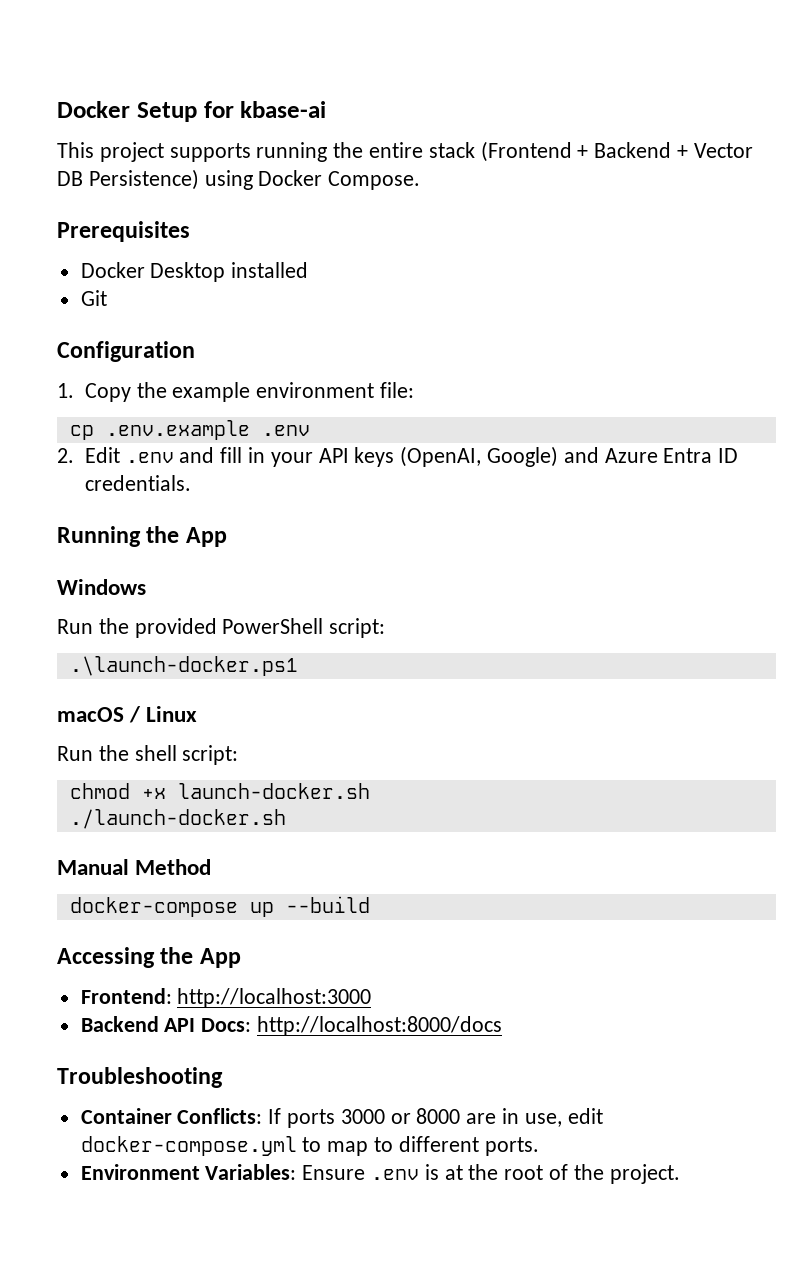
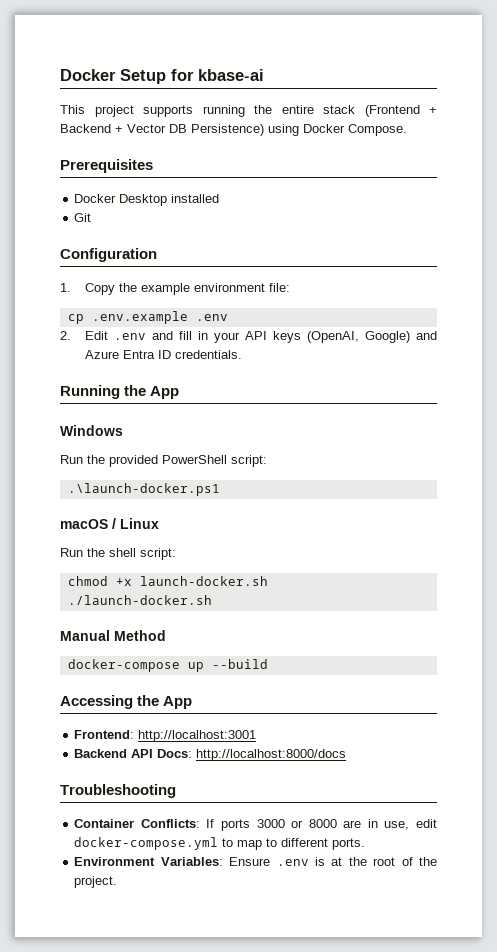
- Frontend: http://localhost:3000
+ Frontend: http://localhost:3001

